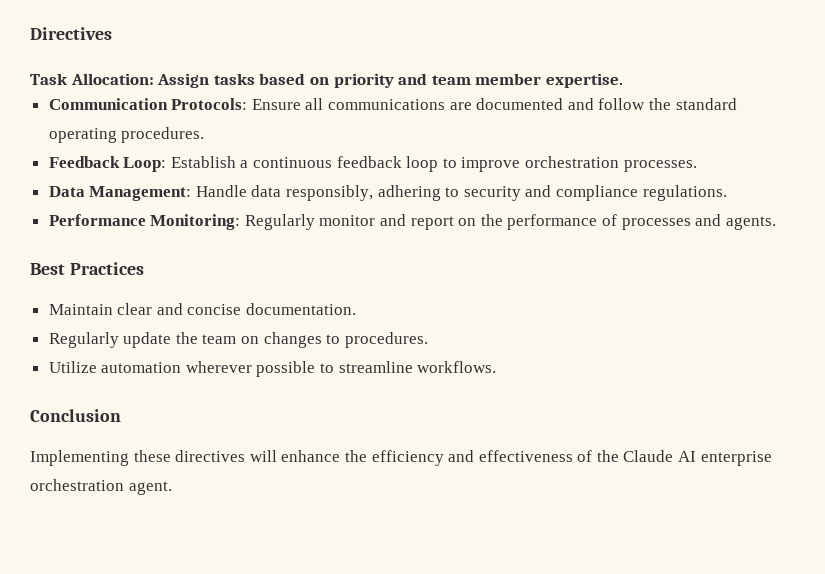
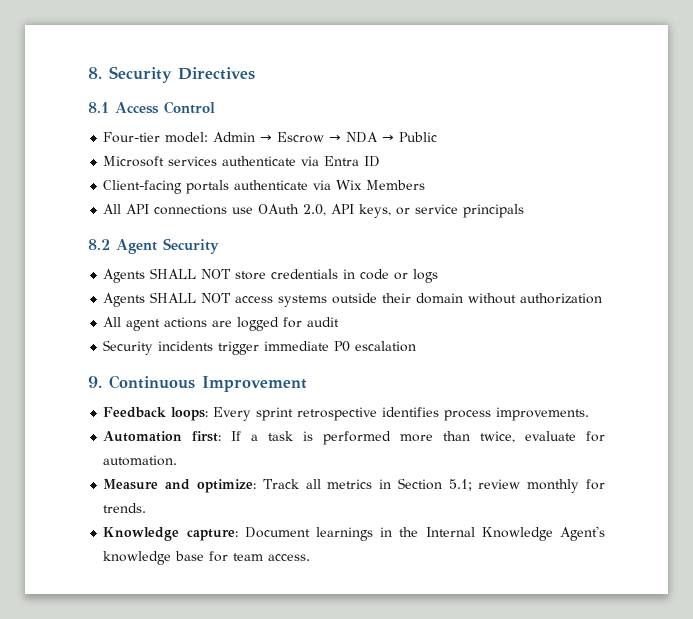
- Directives
+ 8. Security Directives
- Task Allocation: Assign tasks based on priority and team member expertise.
- Communication Protocols: Ensure all communications are documented and follow the standard operating procedures.
- Feedback Loop: Establish a continuous feedback loop to improve orchestration processes.
- Data Management: Handle data responsibly, adhering to security and compliance regulations.
- Performance Monitoring: Regularly monitor and report on the performance of processes and agents.
- Best Practices
- Maintain clear and concise documentation.
- Regularly update the team on changes to procedures.
- Utilize automation wherever possible to streamline workflows.
- Conclusion
- Implementing these directives will enhance the efficiency and effectiveness of the Claude AI enterprise orchestration agent.
+ 8.1 Access Control
+ Four-tier model: Admin → Escrow → NDA → Public
+ Microsoft services authenticate via Entra ID
+ Client-facing portals authenticate via Wix Members
+ All API connections use OAuth 2.0, API keys, or service principals
+ 8.2 Agent Security
+ Agents SHALL NOT store credentials in code or logs
+ Agents SHALL NOT access systems outside their domain without authorization
+ All agent actions are logged for audit
+ Security incidents trigger immediate P0 escalation
+ 9. Continuous Improvement
+ Feedback loops: Every sprint retrospective identifies process improvements.
+ Automation first: If a task is performed more than twice, evaluate for automation.
+ Measure and optimize: Track all metrics in Section 5.1; review monthly for trends.
+ Knowledge capture: Document learnings in the Internal Knowledge Agent's knowledge base for team access.

